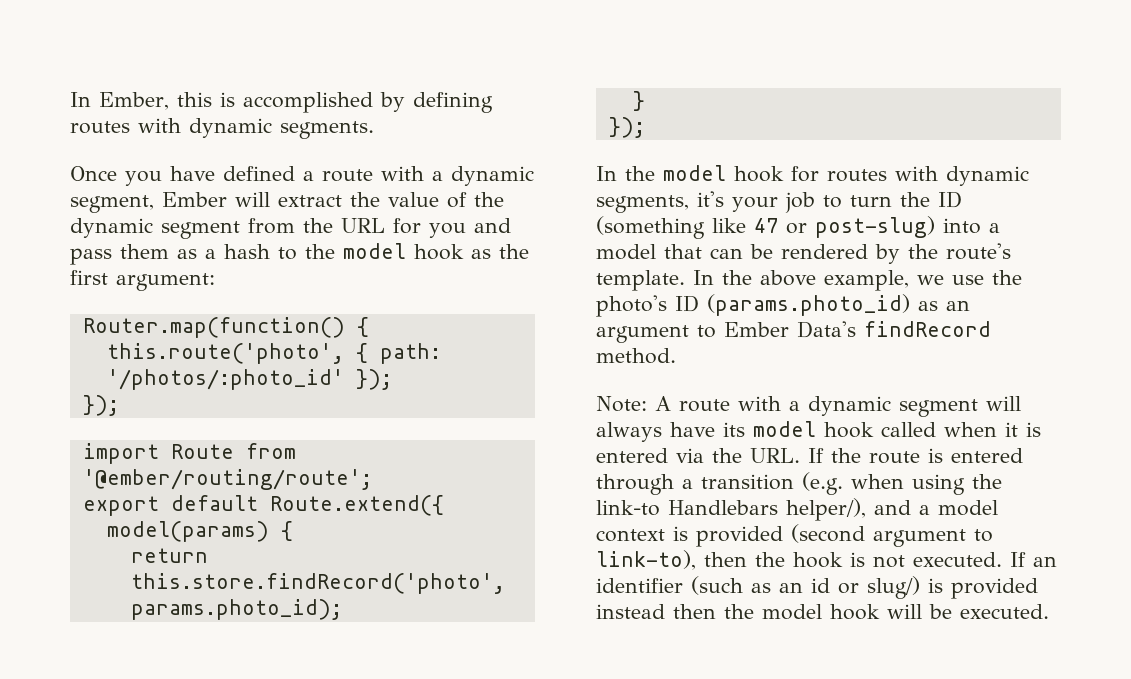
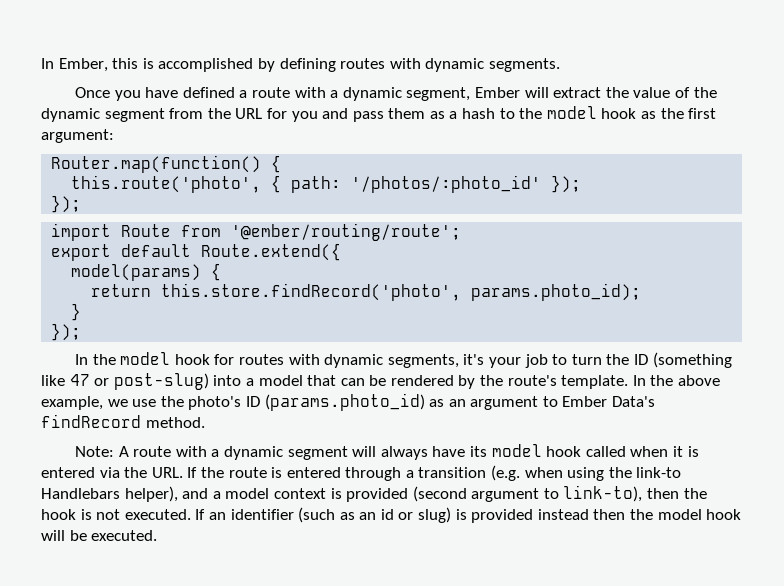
- Note: A route with a dynamic segment will always have its model hook called when it is entered via the URL. If the route is entered through a transition (e.g. when using the link-to Handlebars helper/), and a model context is provided (second argument to link-to), then the hook is not executed.
+ Note: A route with a dynamic segment will always have its model hook called when it is entered via the URL. If the route is entered through a transition (e.g. when using the link-to Handlebars helper), and a model context is provided (second argument to link-to), then the hook is not executed.
- If an identifier (such as an id or slug/) is provided instead then the model hook will be executed.
+ If an identifier (such as an id or slug) is provided instead then the model hook will be executed.

